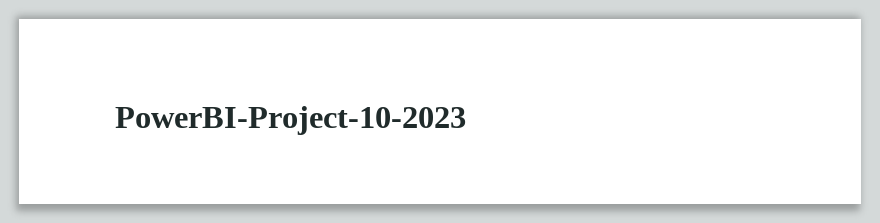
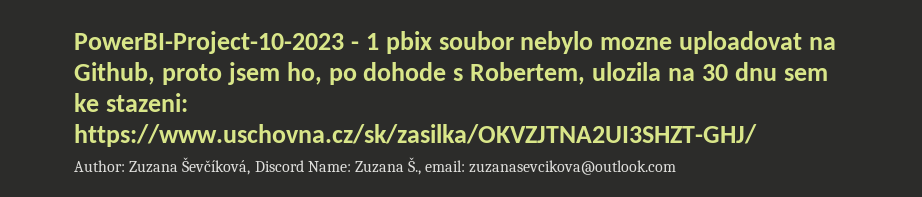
- PowerBI-Project-10-2023
+ PowerBI-Project-10-2023 - 1 pbix soubor nebylo mozne uploadovat na Github, proto jsem ho, po dohode s Robertem, ulozila na 30 dnu sem ke stazeni: https://www.uschovna.cz/sk/zasilka/OKVZJTNA2UI3SHZT-GHJ/
+ Author: Zuzana Ševčíková, Discord Name: Zuzana Š., email: zuzanasevcikova@outlook.com

